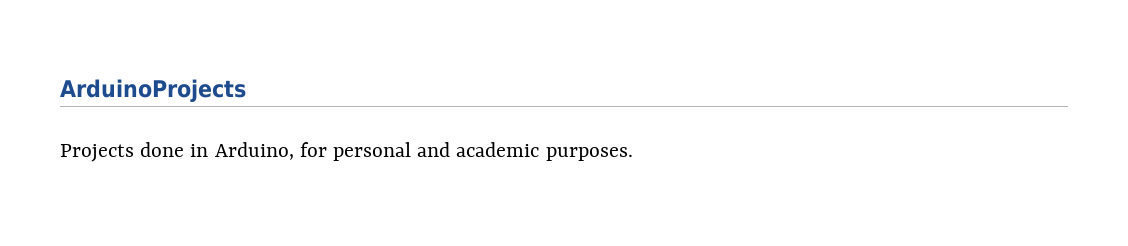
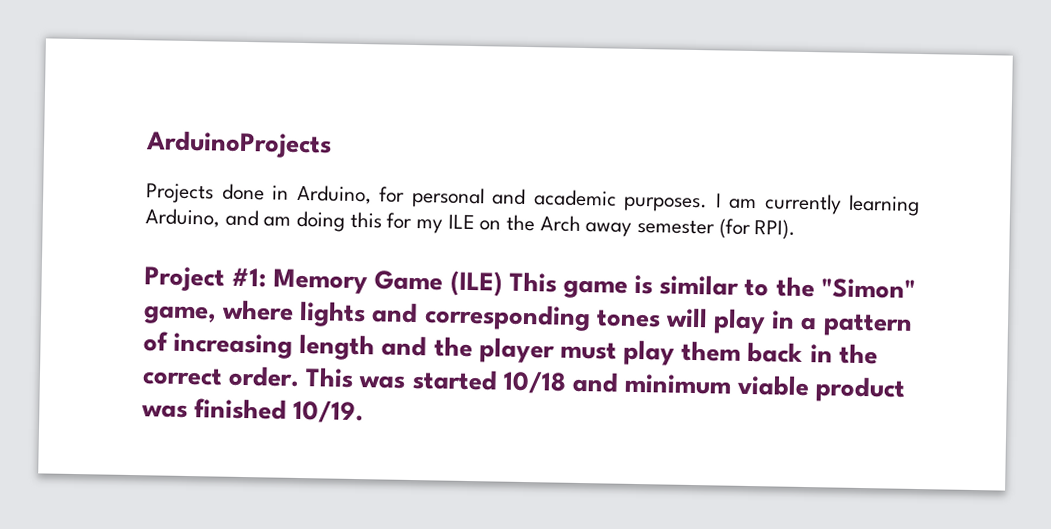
+ I am currently learning Arduino, and am doing this for my ILE on the Arch away semester (for RPI).
+ Project #1: Memory Game (ILE) This game is similar to the "Simon" game, where lights and corresponding tones will play in a pattern of increasing length and the player must play them back in the correct order. This was started 10/18 and minimum viable product was finished 10/19.

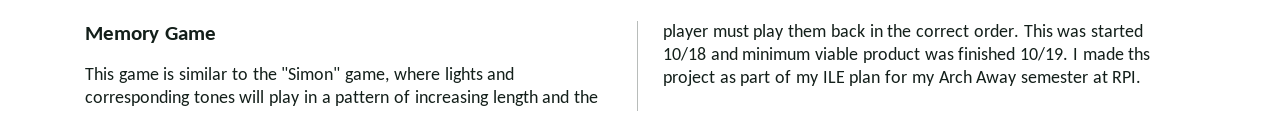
- ArduinoProjects
- Projects done in Arduino, for personal and academic purposes. I am currently learning Arduino, and am doing this for my ILE on the Arch away semester (for RPI).
- Project #1: Memory Game (ILE) This game is similar to the "Simon" game, where lights and corresponding tones will play in a pattern of increasing length and the player must play them back in the correct order.
+ Memory Game
+ This game is similar to the "Simon" game, where lights and corresponding tones will play in a pattern of increasing length and the player must play them back in the correct order.
+ I made ths project as part of my ILE plan for my Arch Away semester at RPI.

